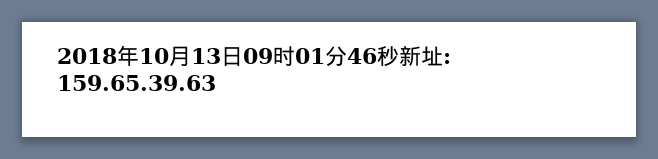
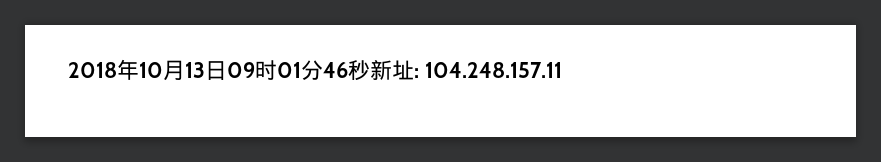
- 2018年10月13日09时01分46秒新址: 159.65.39.63
+ 2018年10月13日09时01分46秒新址: 104.248.157.11

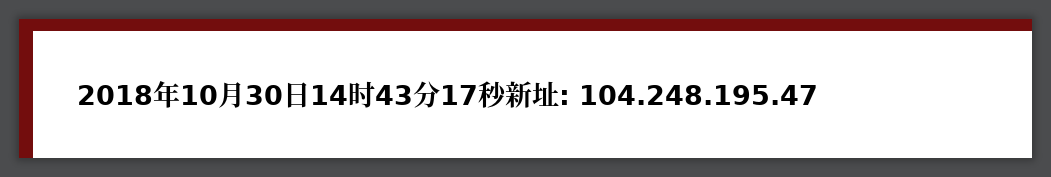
- 2018年10月13日09时01分46秒新址: 104.248.157.11
+ 2018年10月30日14时43分17秒新址: 104.248.195.47

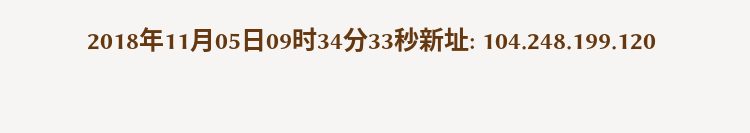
- 2018年10月30日14时43分17秒新址: 104.248.195.47
+ 2018年11月05日09时34分33秒新址: 104.248.199.120

